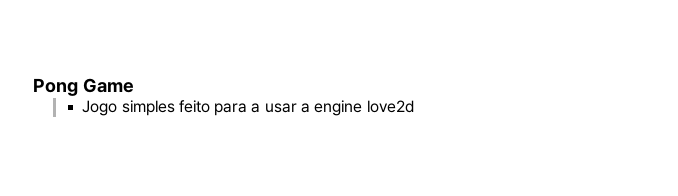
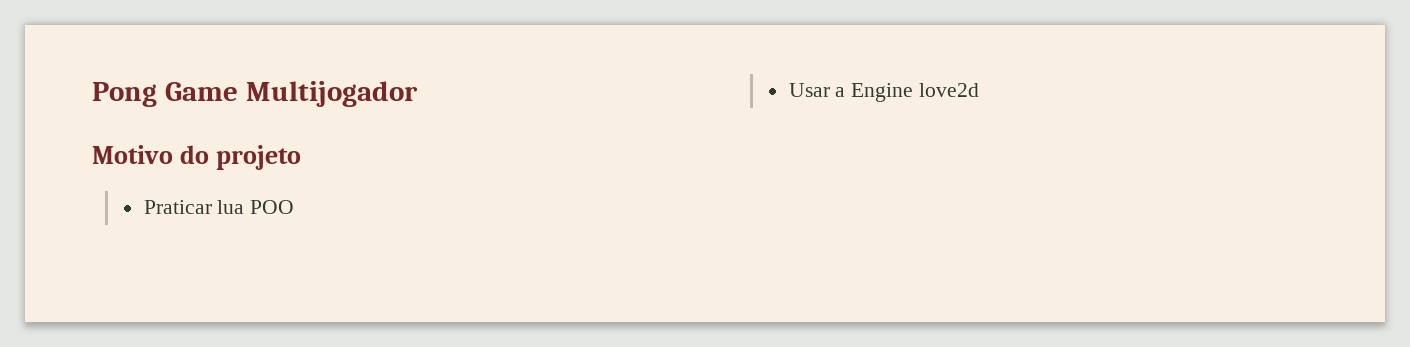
- Pong Game
- Jogo simples feito para a usar a engine love2d
+ Pong Game Multijogador
+ Motivo do projeto
+ Praticar lua POO
+ Usar a Engine love2d

